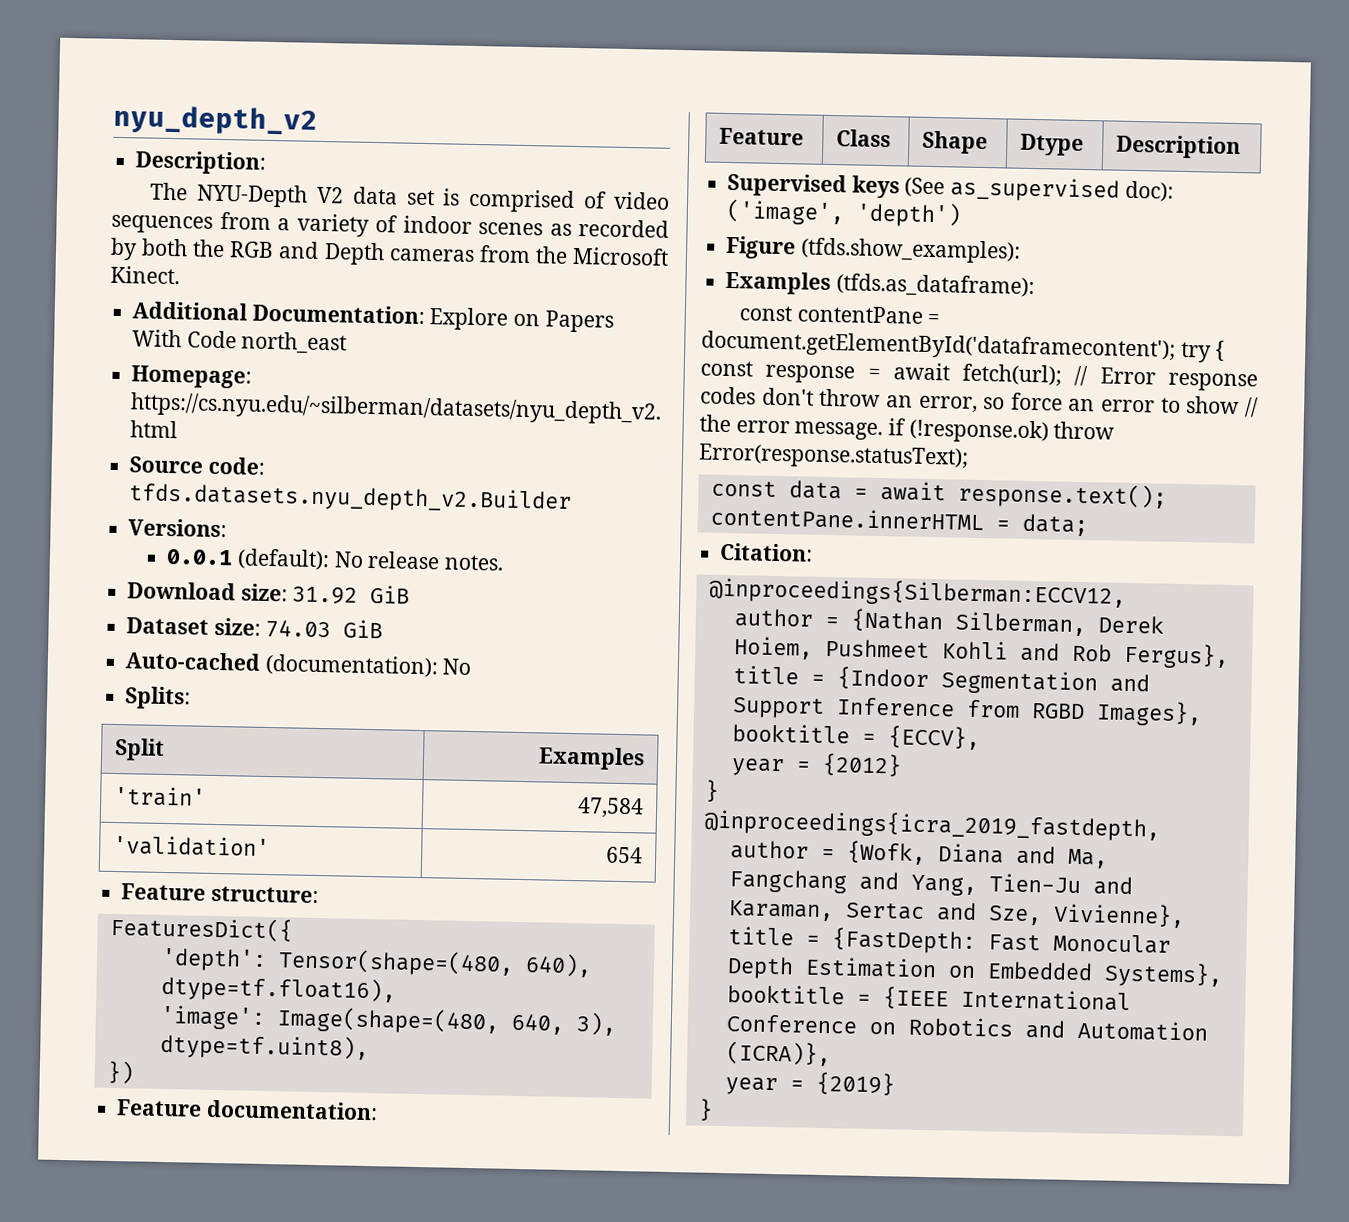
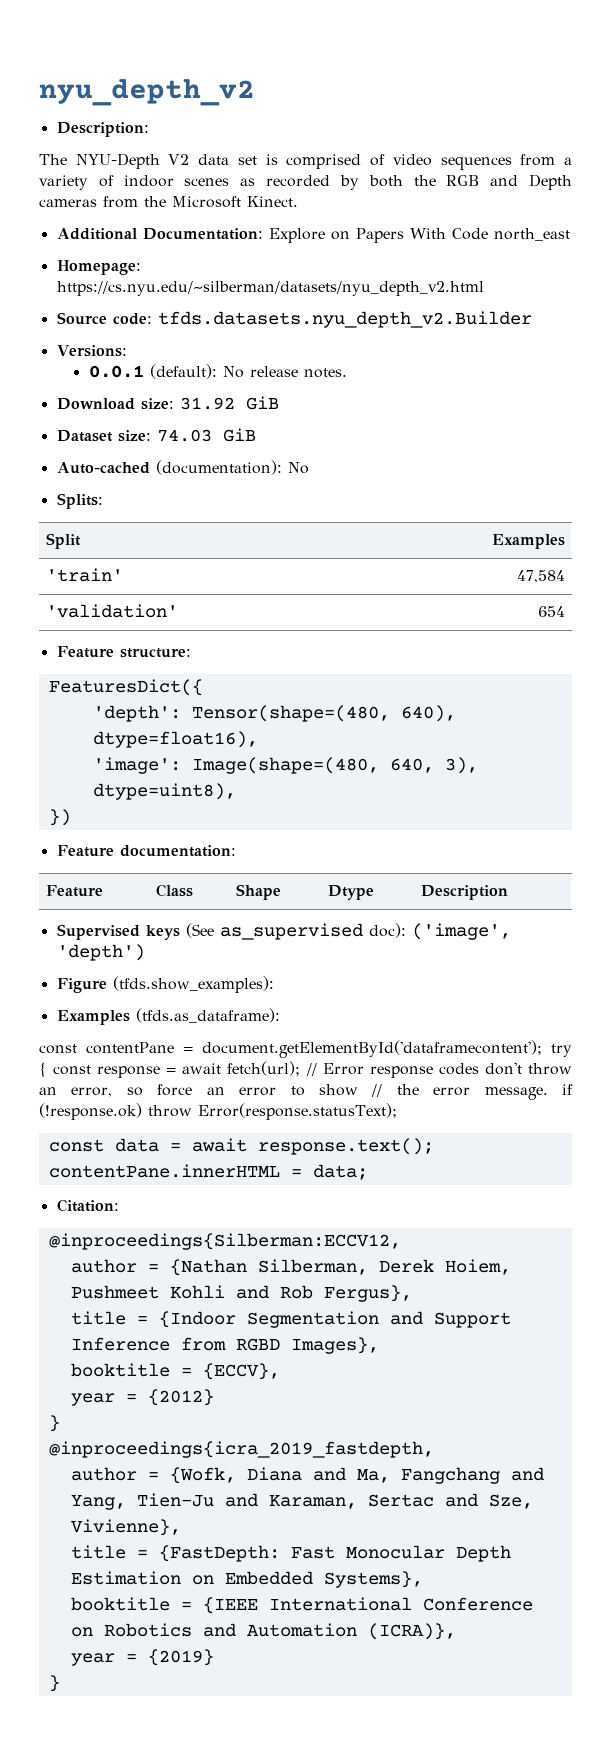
- 'depth': Tensor(shape=(480, 640), dtype=tf.float16),
+ 'depth': Tensor(shape=(480, 640), dtype=float16),
- 'image': Image(shape=(480, 640, 3), dtype=tf.uint8),
+ 'image': Image(shape=(480, 640, 3), dtype=uint8),

